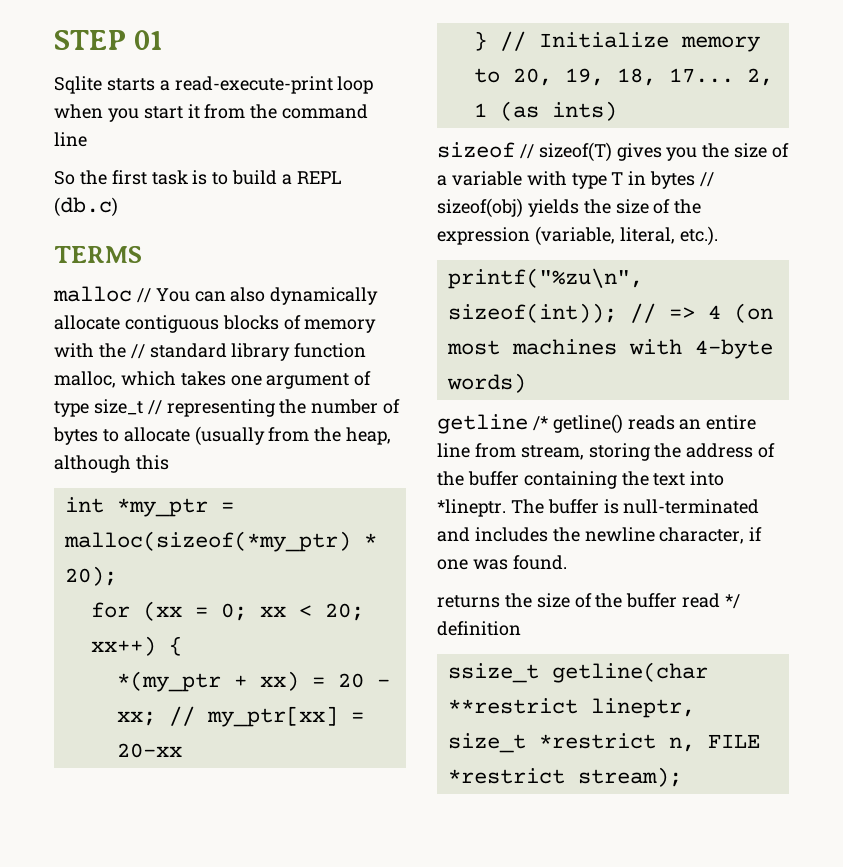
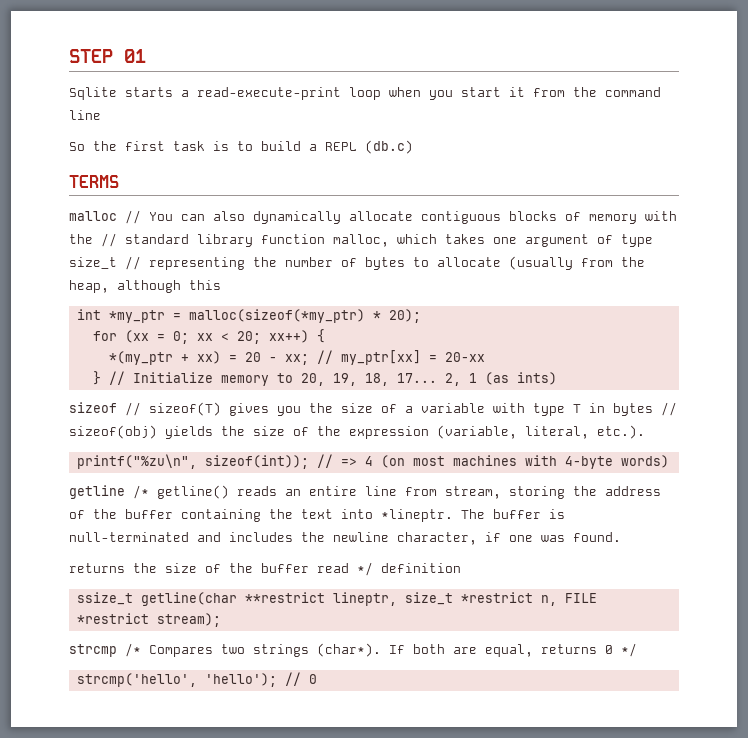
+ strcmp /* Compares two strings (char*). If both are equal, returns 0 */
+ strcmp('hello', 'hello'); // 0

